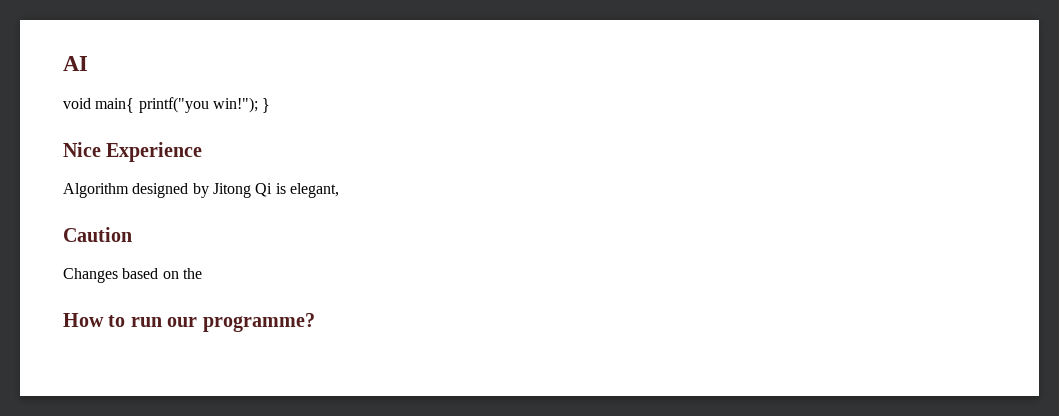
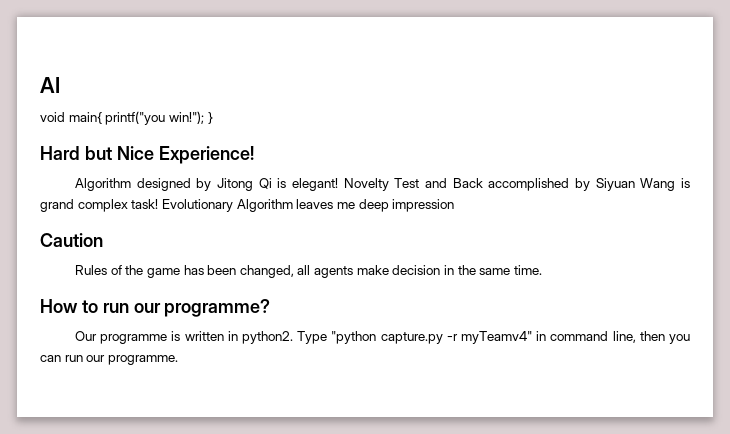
- Nice Experience
+ Hard but Nice Experience!
- Algorithm designed by Jitong Qi is elegant,
+ Algorithm designed by Jitong Qi is elegant! Novelty Test and Back accomplished by Siyuan Wang is grand complex task! Evolutionary Algorithm leaves me deep impression
  Caution
- Changes based on the
+ Rules of the game has been changed, all agents make decision in the same time.
+ Our programme is written in python2. Type "python capture.py -r myTeamv4" in command line, then you can run our programme.

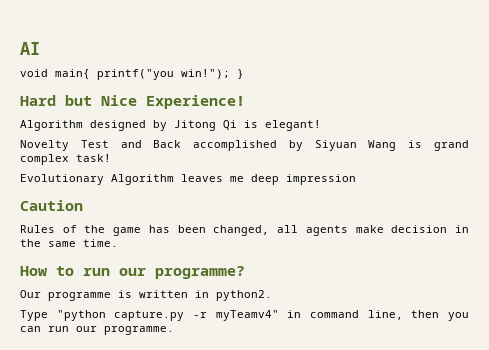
- Algorithm designed by Jitong Qi is elegant! Novelty Test and Back accomplished by Siyuan Wang is grand complex task! Evolutionary Algorithm leaves me deep impression
+ Algorithm designed by Jitong Qi is elegant!
+ Novelty Test and Back accomplished by Siyuan Wang is grand complex task!
+ Evolutionary Algorithm leaves me deep impression
- Our programme is written in python2. Type "python capture.py -r myTeamv4" in command line, then you can run our programme.
+ Our programme is written in python2.
+ Type "python capture.py -r myTeamv4" in command line, then you can run our programme.

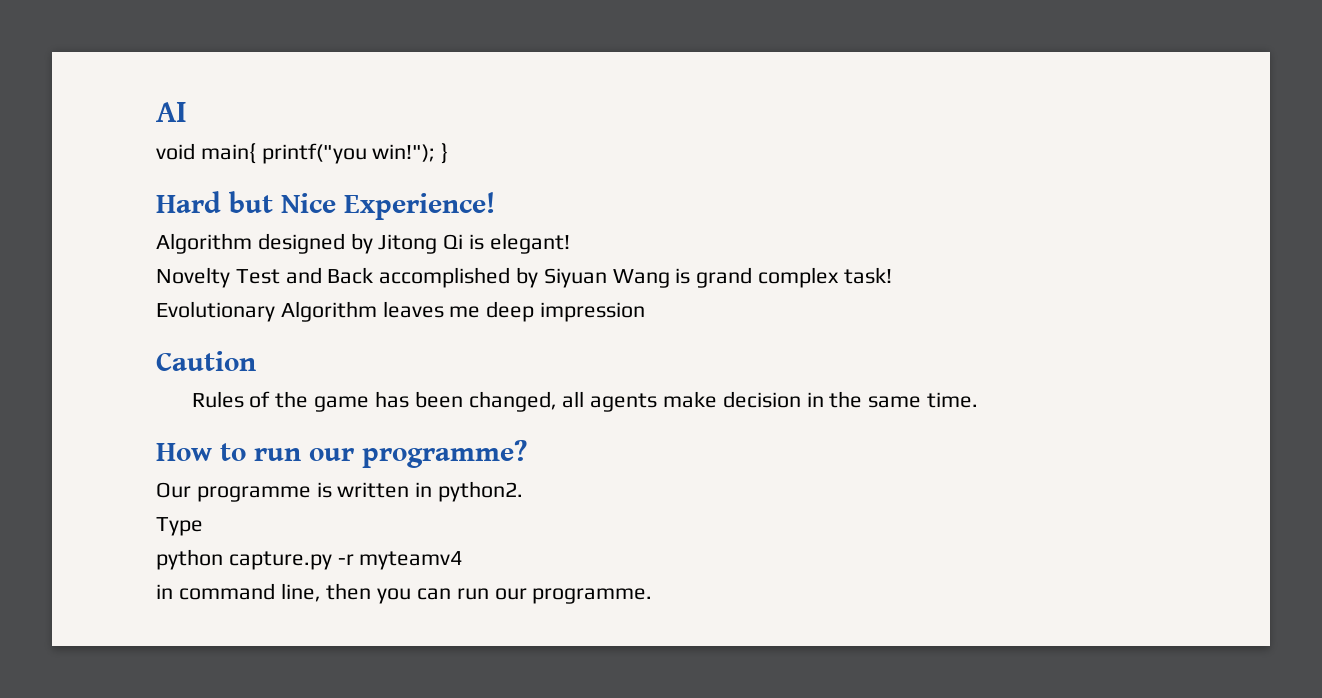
- Type "python capture.py -r myTeamv4" in command line, then you can run our programme.
+ Type
+ python capture.py -r myteamv4
+ in command line, then you can run our programme.

